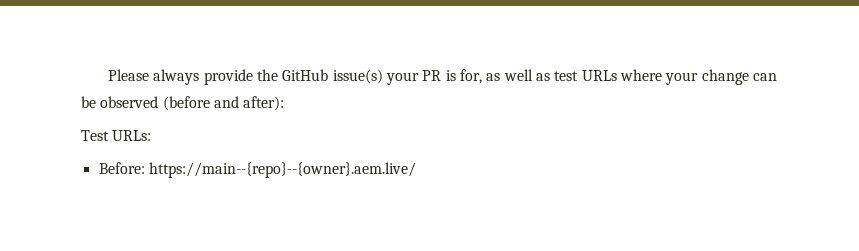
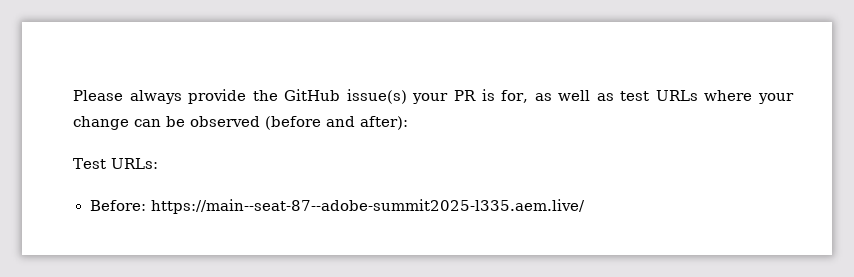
- Before: https://main--{repo}--{owner}.aem.live/
+ Before: https://main--seat-87--adobe-summit2025-l335.aem.live/

